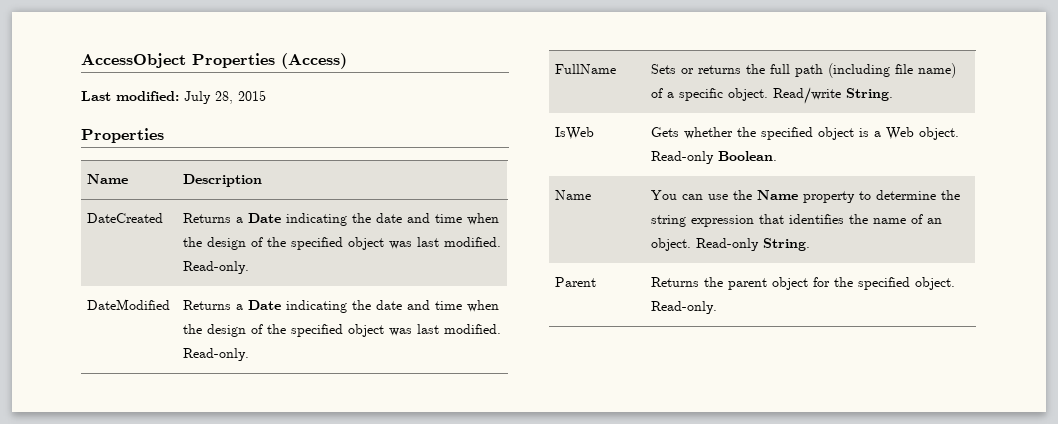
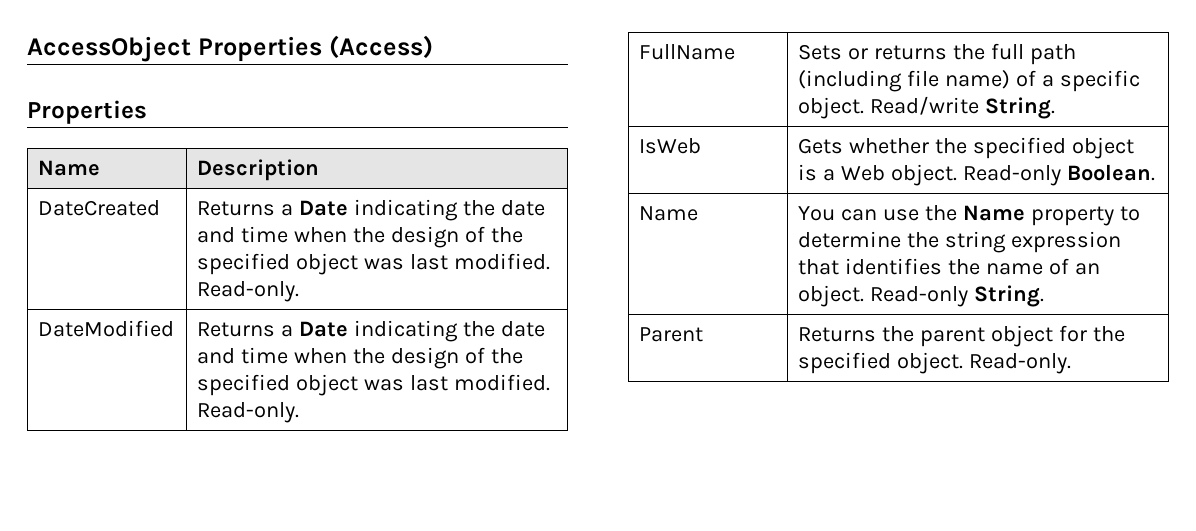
- Last modified: July 28, 2015

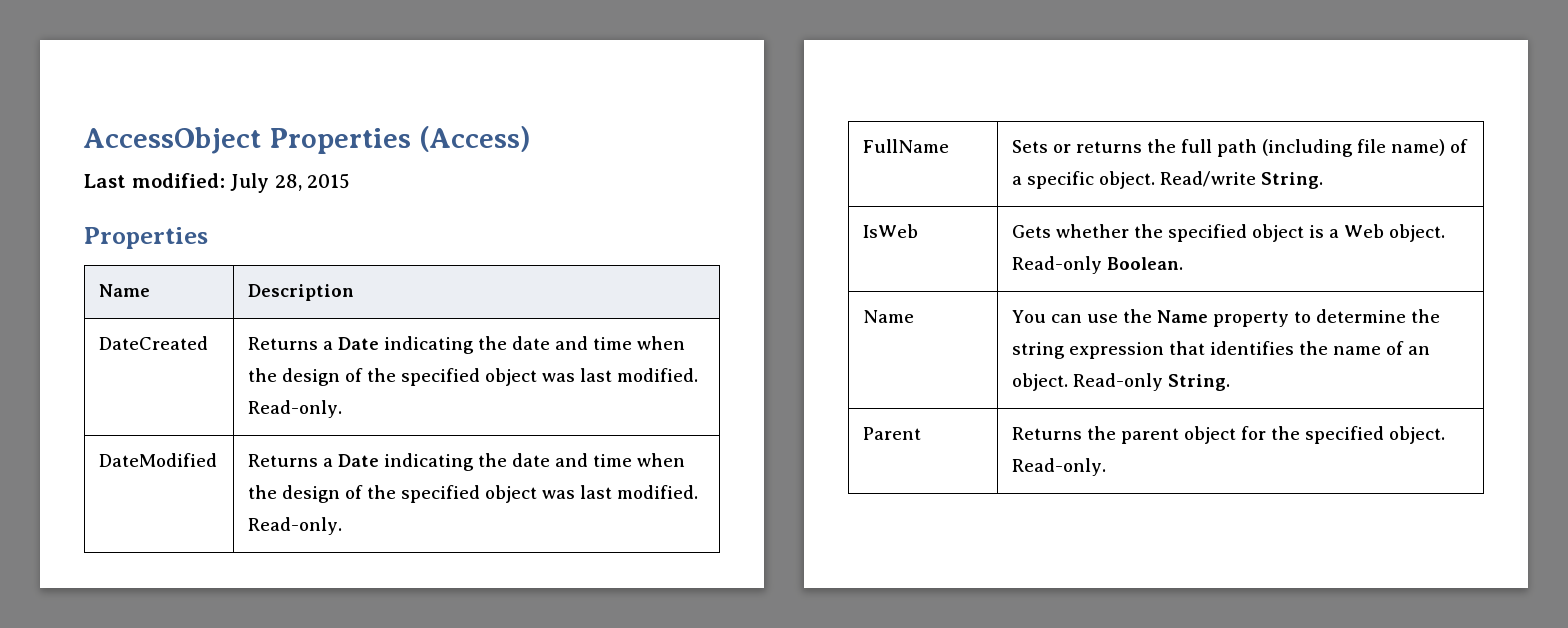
+ Last modified: July 28, 2015

